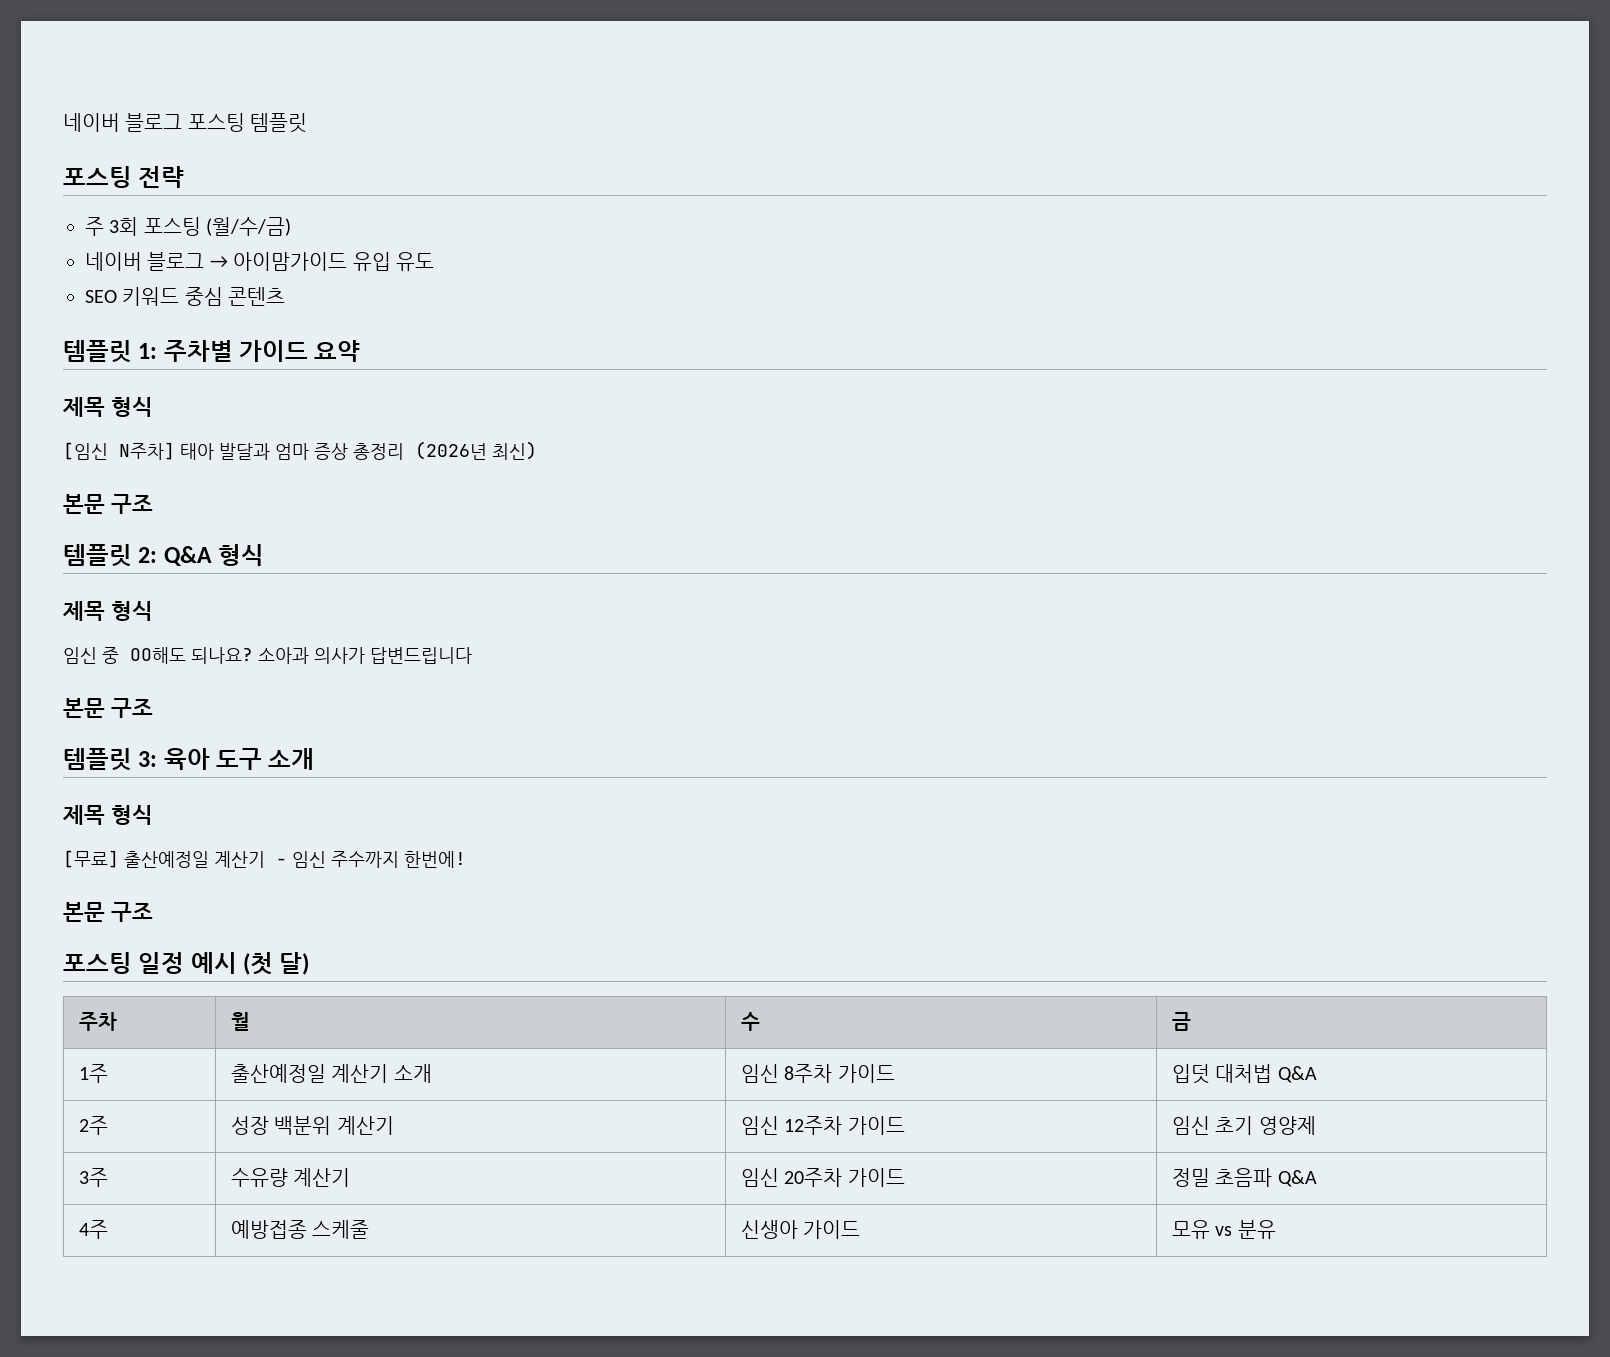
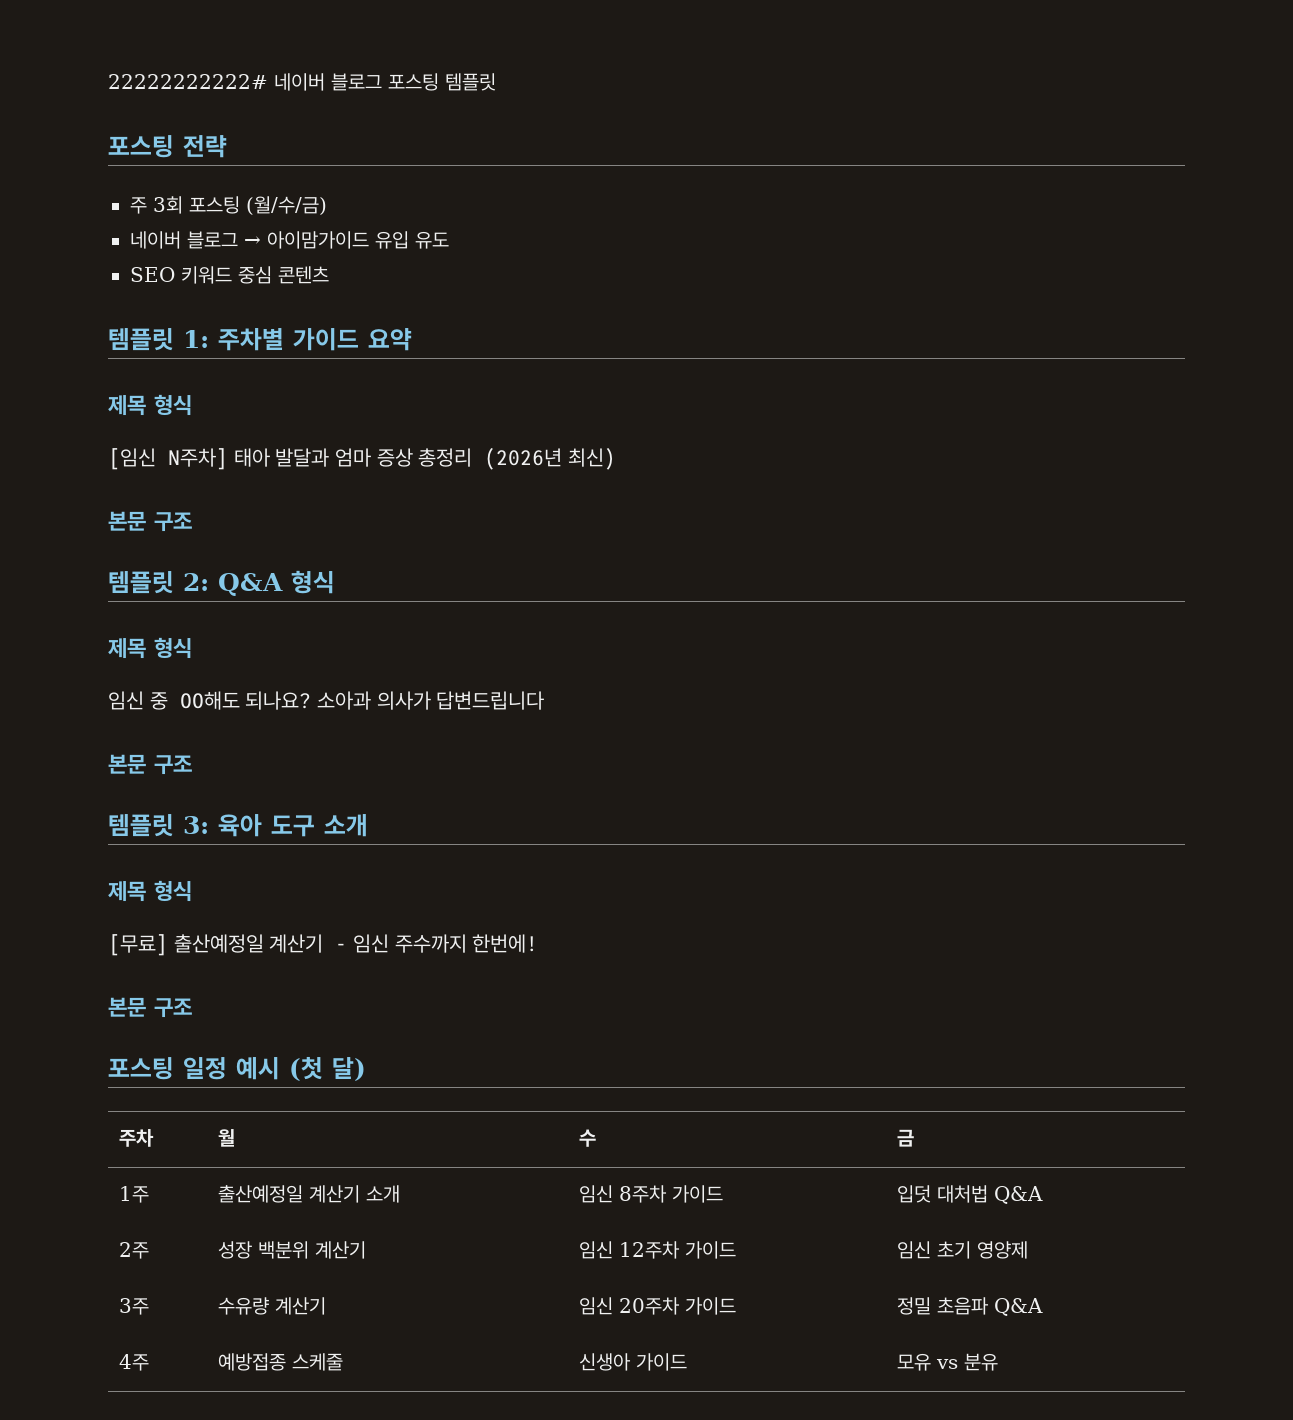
- 네이버 블로그 포스팅 템플릿
+ 22222222222# 네이버 블로그 포스팅 템플릿

